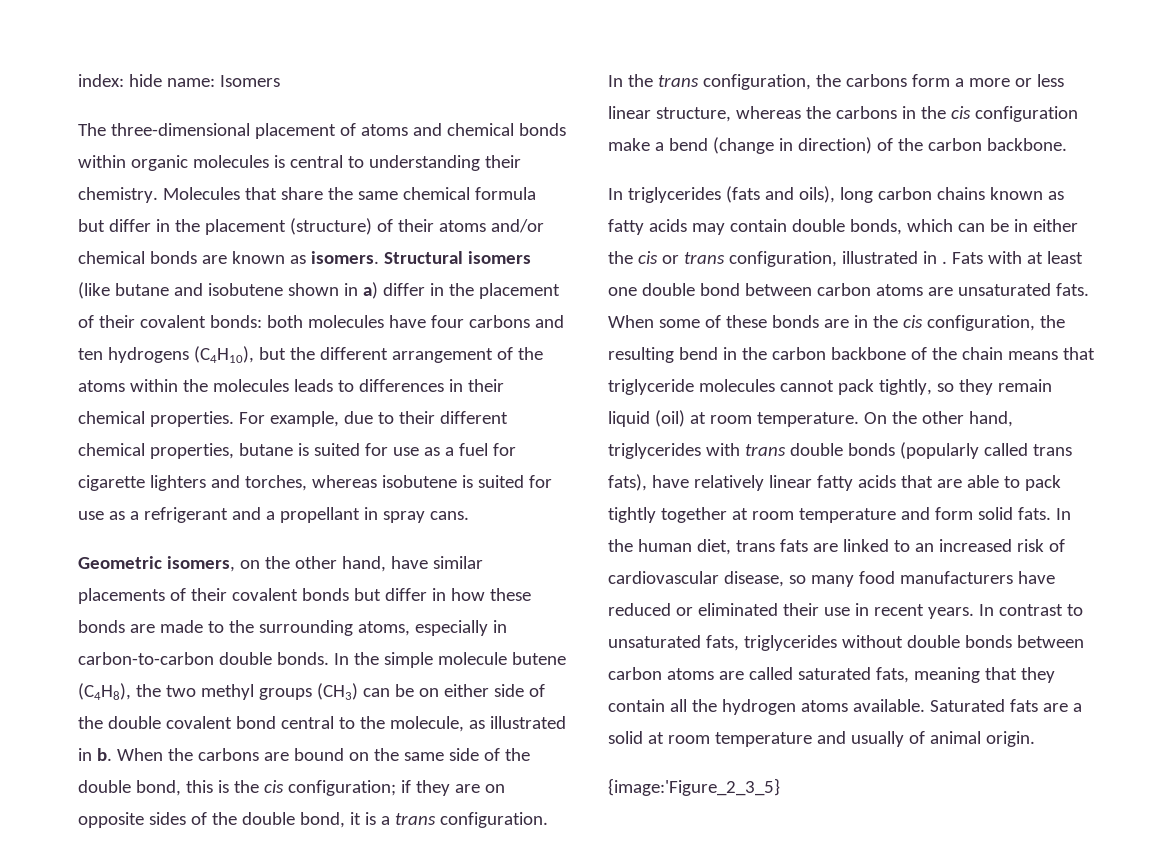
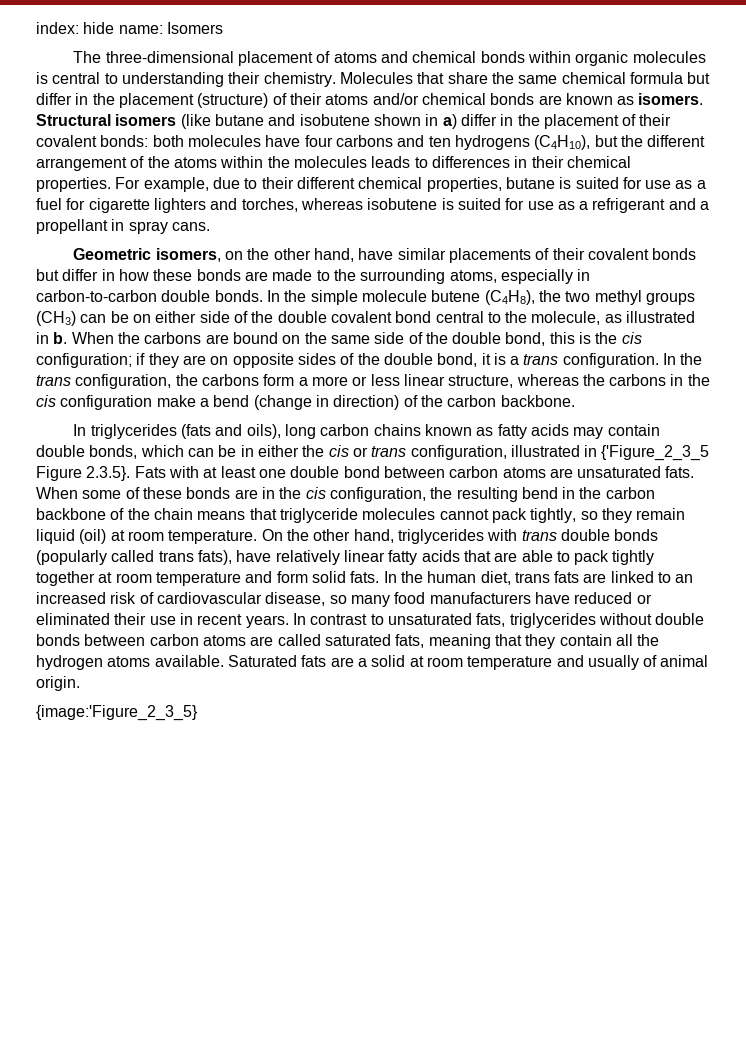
- In triglycerides (fats and oils), long carbon chains known as fatty acids may contain double bonds, which can be in either the cis or trans configuration, illustrated in . Fats with at least one double bond between carbon atoms are unsaturated fats.
+ In triglycerides (fats and oils), long carbon chains known as fatty acids may contain double bonds, which can be in either the cis or trans configuration, illustrated in {'Figure_2_3_5 Figure 2.3.5}. Fats with at least one double bond between carbon atoms are unsaturated fats.

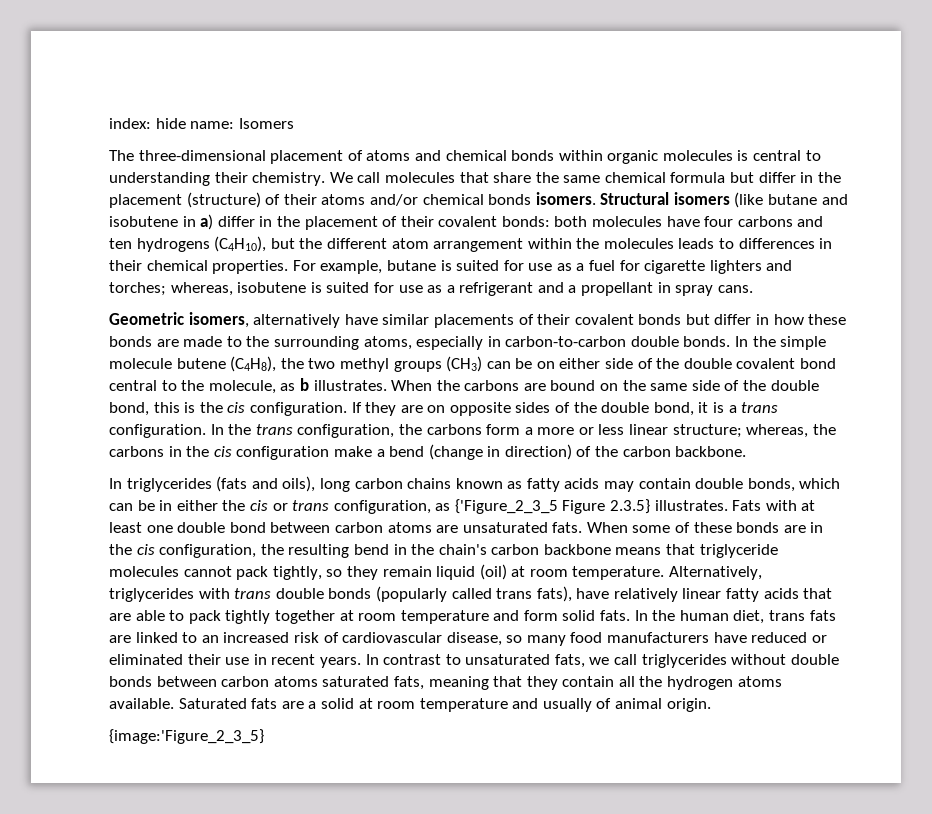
- Molecules that share the same chemical formula but differ in the placement (structure) of their atoms and/or chemical bonds are known as isomers.
+ We call molecules that share the same chemical formula but differ in the placement (structure) of their atoms and/or chemical bonds isomers.
- Structural isomers (like butane and isobutene shown in a) differ in the placement of their covalent bonds: both molecules have four carbons and ten hydrogens (C4H10), but the different arrangement of the atoms within the molecules leads to differences in their chemical properties.
+ Structural isomers (like butane and isobutene in a) differ in the placement of their covalent bonds: both molecules have four carbons and ten hydrogens (C4H10), but the different atom arrangement within the molecules leads to differences in their chemical properties.
- For example, due to their different chemical properties, butane is suited for use as a fuel for cigarette lighters and torches, whereas isobutene is suited for use as a refrigerant and a propellant in spray cans.
+ For example, butane is suited for use as a fuel for cigarette lighters and torches; whereas, isobutene is suited for use as a refrigerant and a propellant in spray cans.
- Geometric isomers, on the other hand, have similar placements of their covalent bonds but differ in how these bonds are made to the surrounding atoms, especially in carbon-to-carbon double bonds.
+ Geometric isomers, alternatively have similar placements of their covalent bonds but differ in how these bonds are made to the surrounding atoms, especially in carbon-to-carbon double bonds.
- In the simple molecule butene (C4H8), the two methyl groups (CH3) can be on either side of the double covalent bond central to the molecule, as illustrated in b.
+ In the simple molecule butene (C4H8), the two methyl groups (CH3) can be on either side of the double covalent bond central to the molecule, as b illustrates.
- When the carbons are bound on the same side of the double bond, this is the cis configuration; if they are on opposite sides of the double bond, it is a trans configuration.
+ When the carbons are bound on the same side of the double bond, this is the cis configuration. If they are on opposite sides of the double bond, it is a trans configuration.
- In the trans configuration, the carbons form a more or less linear structure, whereas the carbons in the cis configuration make a bend (change in direction) of the carbon backbone.
+ In the trans configuration, the carbons form a more or less linear structure; whereas, the carbons in the cis configuration make a bend (change in direction) of the carbon backbone.
- In triglycerides (fats and oils), long carbon chains known as fatty acids may contain double bonds, which can be in either the cis or trans configuration, illustrated in {'Figure_2_3_5 Figure 2.3.5}. Fats with at least one double bond between carbon atoms are unsaturated fats.
+ In triglycerides (fats and oils), long carbon chains known as fatty acids may contain double bonds, which can be in either the cis or trans configuration, as {'Figure_2_3_5 Figure 2.3.5} illustrates. Fats with at least one double bond between carbon atoms are unsaturated fats.
- When some of these bonds are in the cis configuration, the resulting bend in the carbon backbone of the chain means that triglyceride molecules cannot pack tightly, so they remain liquid (oil) at room temperature.
+ When some of these bonds are in the cis configuration, the resulting bend in the chain's carbon backbone means that triglyceride molecules cannot pack tightly, so they remain liquid (oil) at room temperature.
- On the other hand, triglycerides with trans double bonds (popularly called trans fats), have relatively linear fatty acids that are able to pack tightly together at room temperature and form solid fats.
+ Alternatively, triglycerides with trans double bonds (popularly called trans fats), have relatively linear fatty acids that are able to pack tightly together at room temperature and form solid fats.
- In contrast to unsaturated fats, triglycerides without double bonds between carbon atoms are called saturated fats, meaning that they contain all the hydrogen atoms available.
+ In contrast to unsaturated fats, we call triglycerides without double bonds between carbon atoms saturated fats, meaning that they contain all the hydrogen atoms available.

